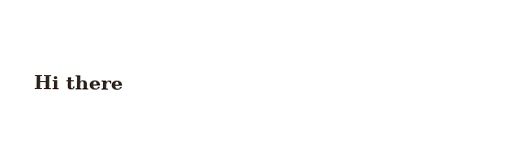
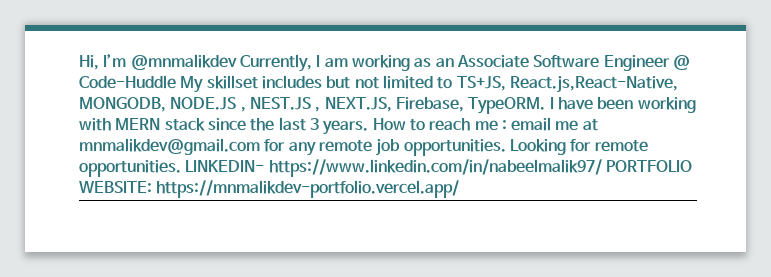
- Hi there
+ Hi, I’m @mnmalikdev Currently, I am working as an Associate Software Engineer @ Code-Huddle My skillset includes but not limited to TS+JS, React.js,React-Native, MONGODB, NODE.JS , NEST.JS , NEXT.JS, Firebase, TypeORM. I have been working with MERN stack since the last 3 years. How to reach me : email me at mnmalikdev@gmail.com for any remote job opportunities. Looking for remote opportunities. LINKEDIN- https://www.linkedin.com/in/nabeelmalik97/ PORTFOLIO WEBSITE: https://mnmalikdev-portfolio.vercel.app/

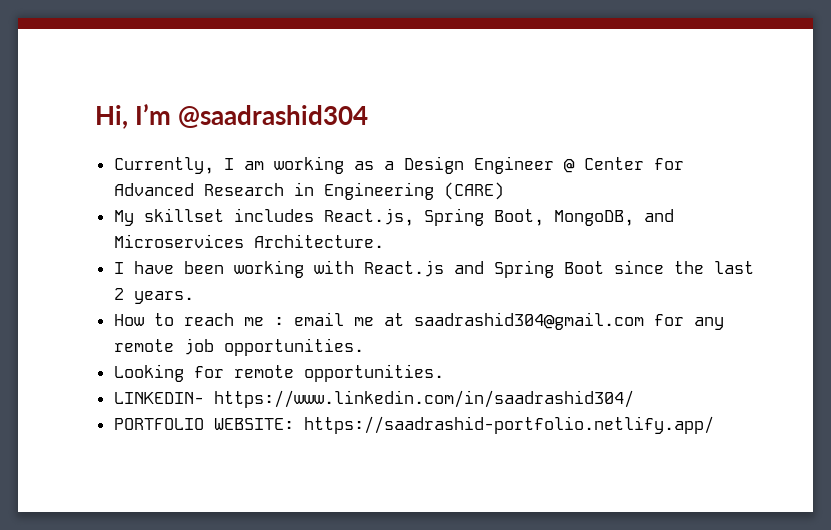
- Hi, I’m @mnmalikdev Currently, I am working as an Associate Software Engineer @ Code-Huddle My skillset includes but not limited to TS+JS, React.js,React-Native, MONGODB, NODE.JS , NEST.JS , NEXT.JS, Firebase, TypeORM. I have been working with MERN stack since the last 3 years. How to reach me : email me at mnmalikdev@gmail.com for any remote job opportunities. Looking for remote opportunities. LINKEDIN- https://www.linkedin.com/in/nabeelmalik97/ PORTFOLIO WEBSITE: https://mnmalikdev-portfolio.vercel.app/
+ Hi, I’m @saadrashid304
+ Currently, I am working as a Design Engineer @ Center for Advanced Research in Engineering (CARE)
+ My skillset includes React.js, Spring Boot, MongoDB, and Microservices Architecture.
+ I have been working with React.js and Spring Boot since the last 2 years.
+ How to reach me : email me at saadrashid304@gmail.com for any remote job opportunities.
+ Looking for remote opportunities.
+ LINKEDIN- https://www.linkedin.com/in/saadrashid304/
+ PORTFOLIO WEBSITE: https://saadrashid-portfolio.netlify.app/

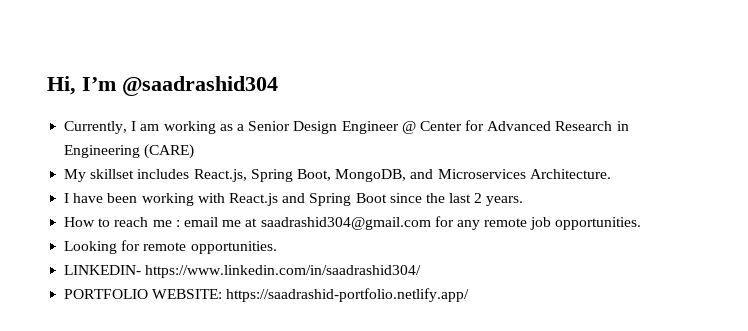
- Currently, I am working as a Design Engineer @ Center for Advanced Research in Engineering (CARE)
+ Currently, I am working as a Senior Design Engineer @ Center for Advanced Research in Engineering (CARE)

